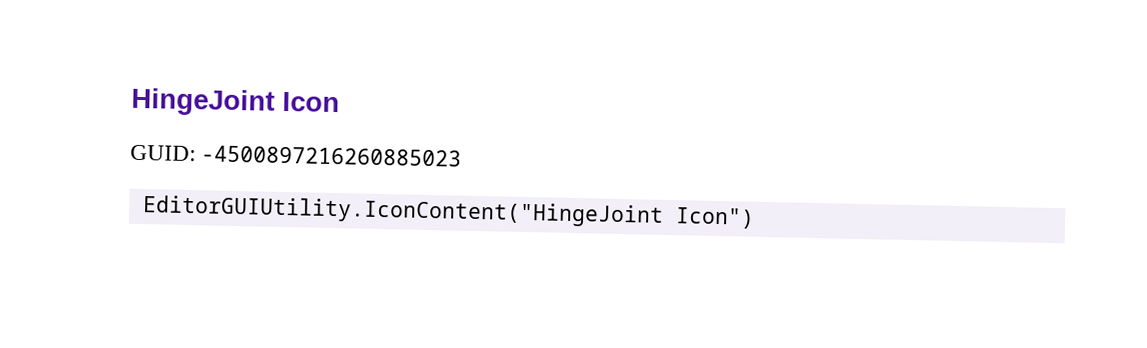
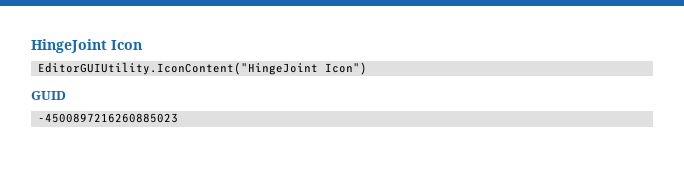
- GUID: -4500897216260885023
+ GUID
+ -4500897216260885023

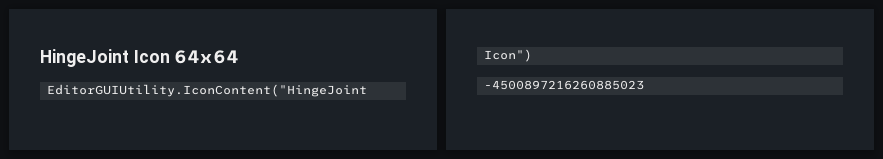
- HingeJoint Icon
+ HingeJoint Icon 64x64
- GUID

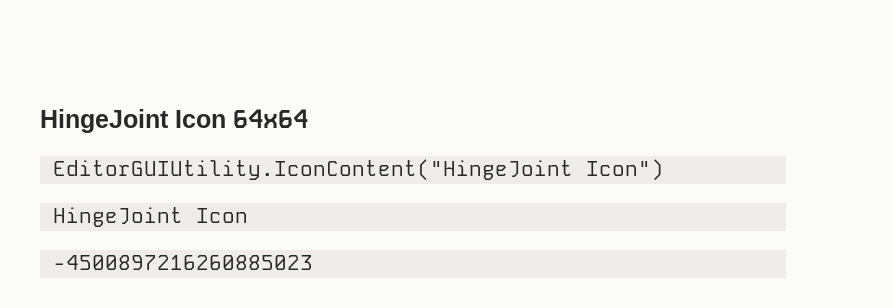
  EditorGUIUtility.IconContent("HingeJoint Icon")
+ HingeJoint Icon

